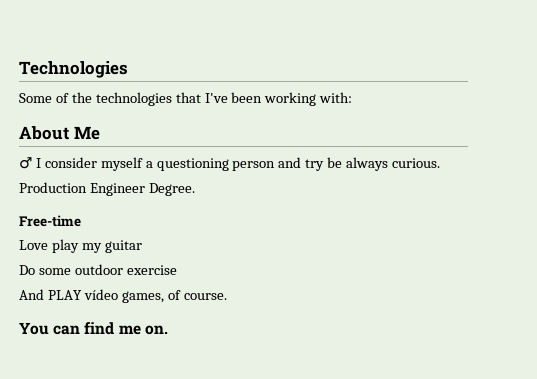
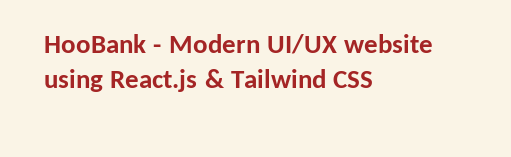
- Technologies
- Some of the technologies that I've been working with:
- About Me
- ♂ I consider myself a questioning person and try be always curious.
- Production Engineer Degree.
- Free-time
- Love play my guitar
- Do some outdoor exercise
- And PLAY vídeo games, of course.
- You can find me on.
+ HooBank - Modern UI/UX website using React.js & Tailwind CSS

